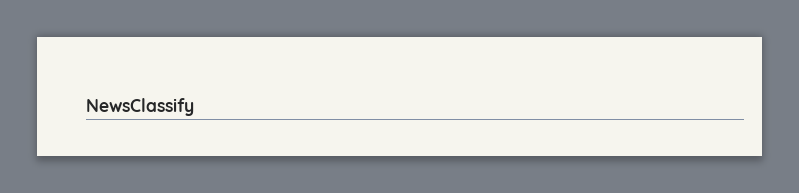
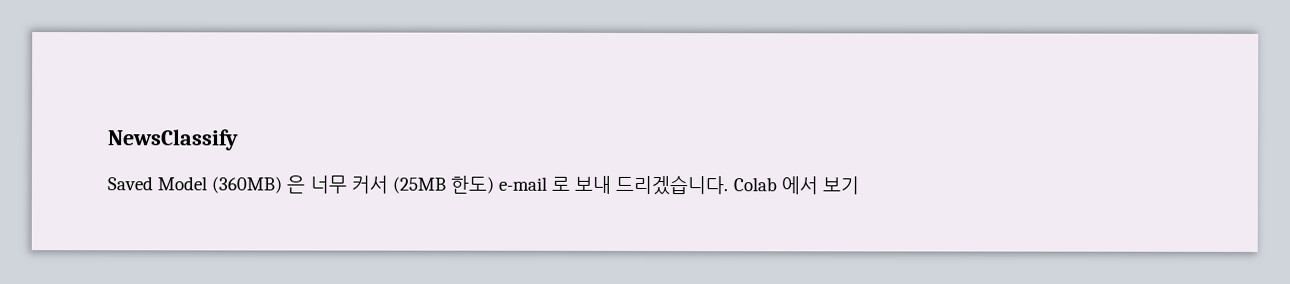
+ Saved Model (360MB) 은 너무 커서 (25MB 한도) e-mail 로 보내 드리겠습니다. Colab 에서 보기

